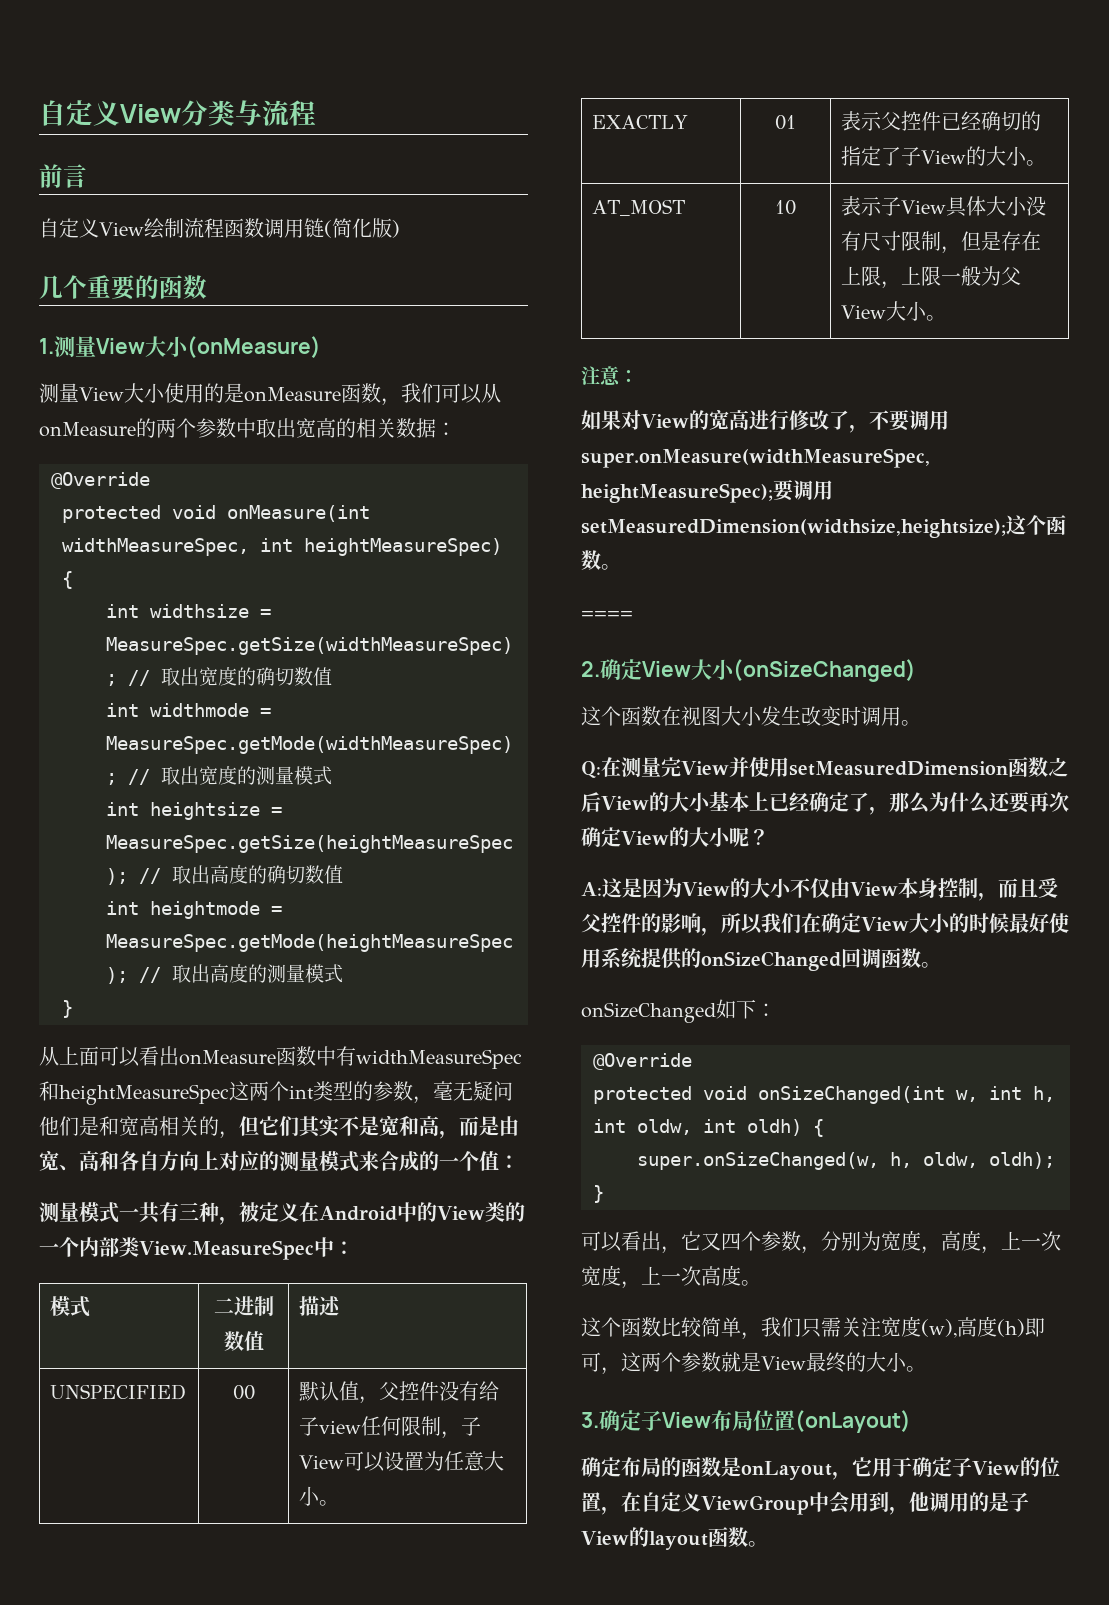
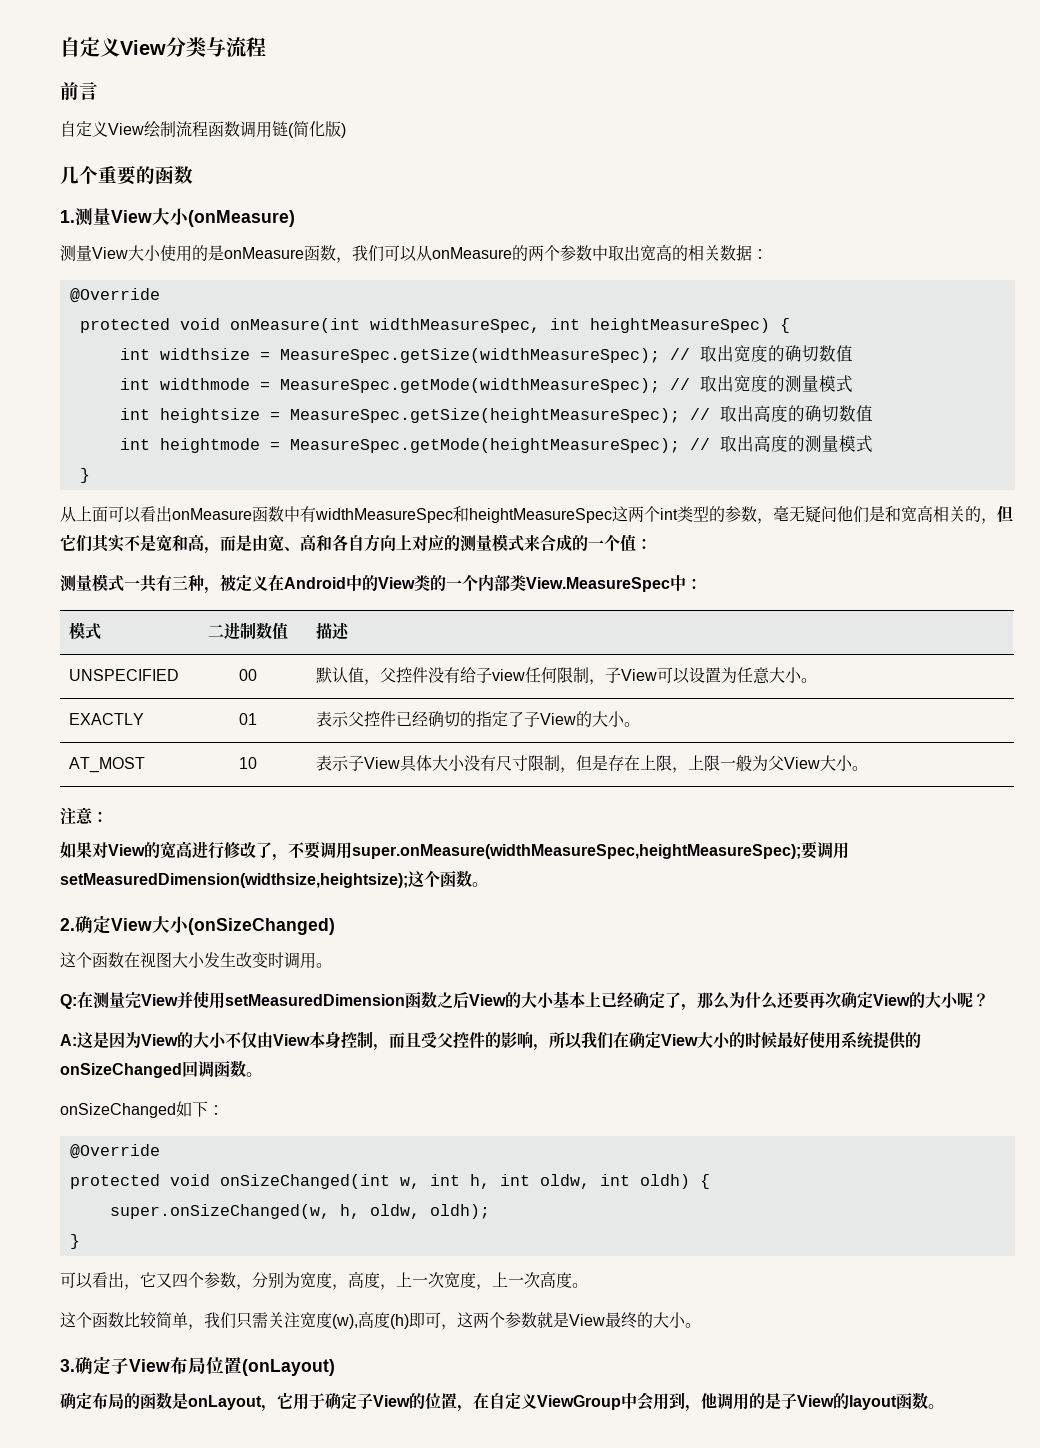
- ====

